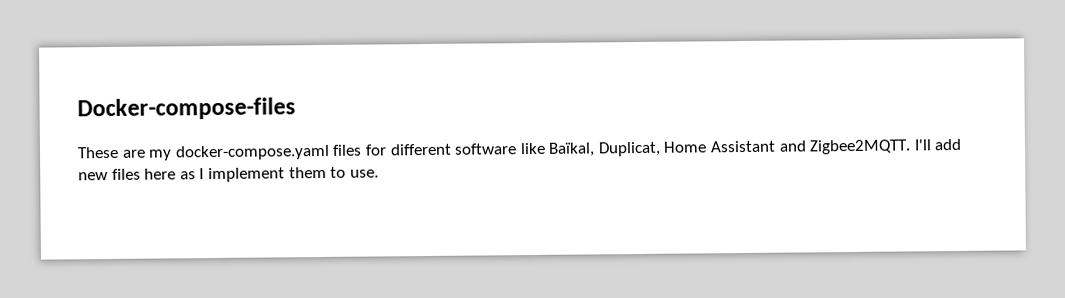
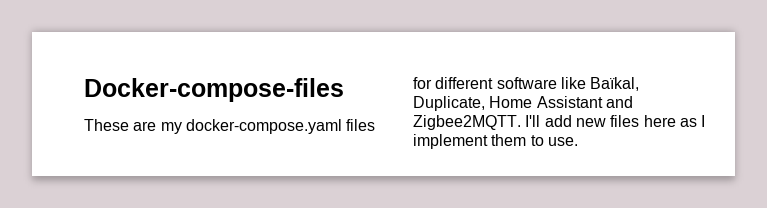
- These are my docker-compose.yaml files for different software like Baïkal, Duplicat, Home Assistant and Zigbee2MQTT.
+ These are my docker-compose.yaml files for different software like Baïkal, Duplicate, Home Assistant and Zigbee2MQTT.

